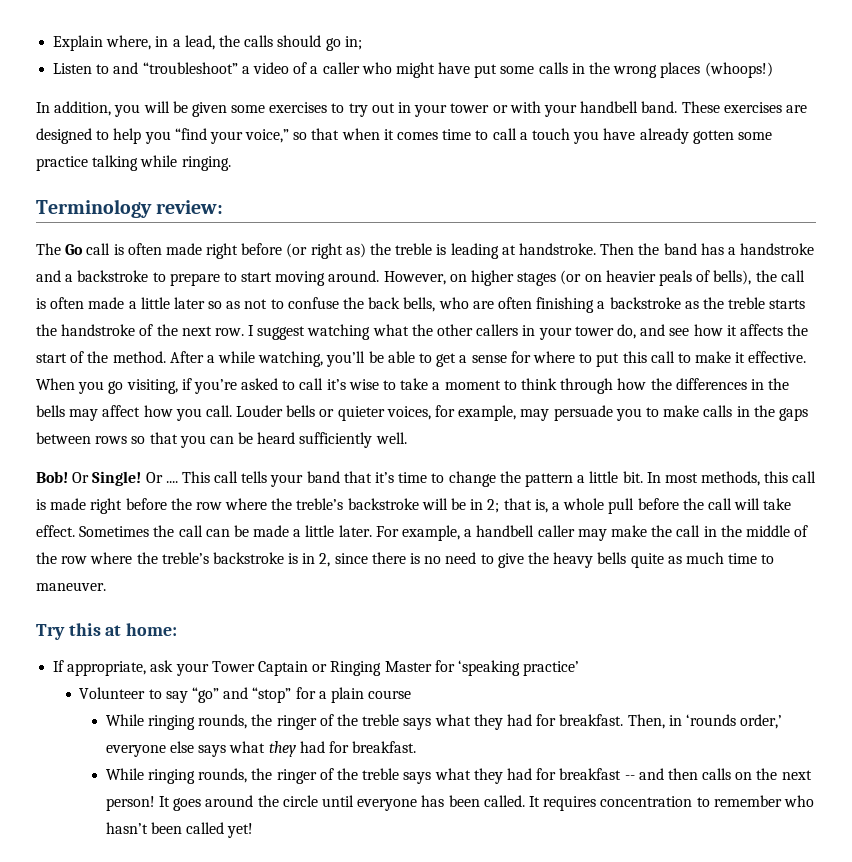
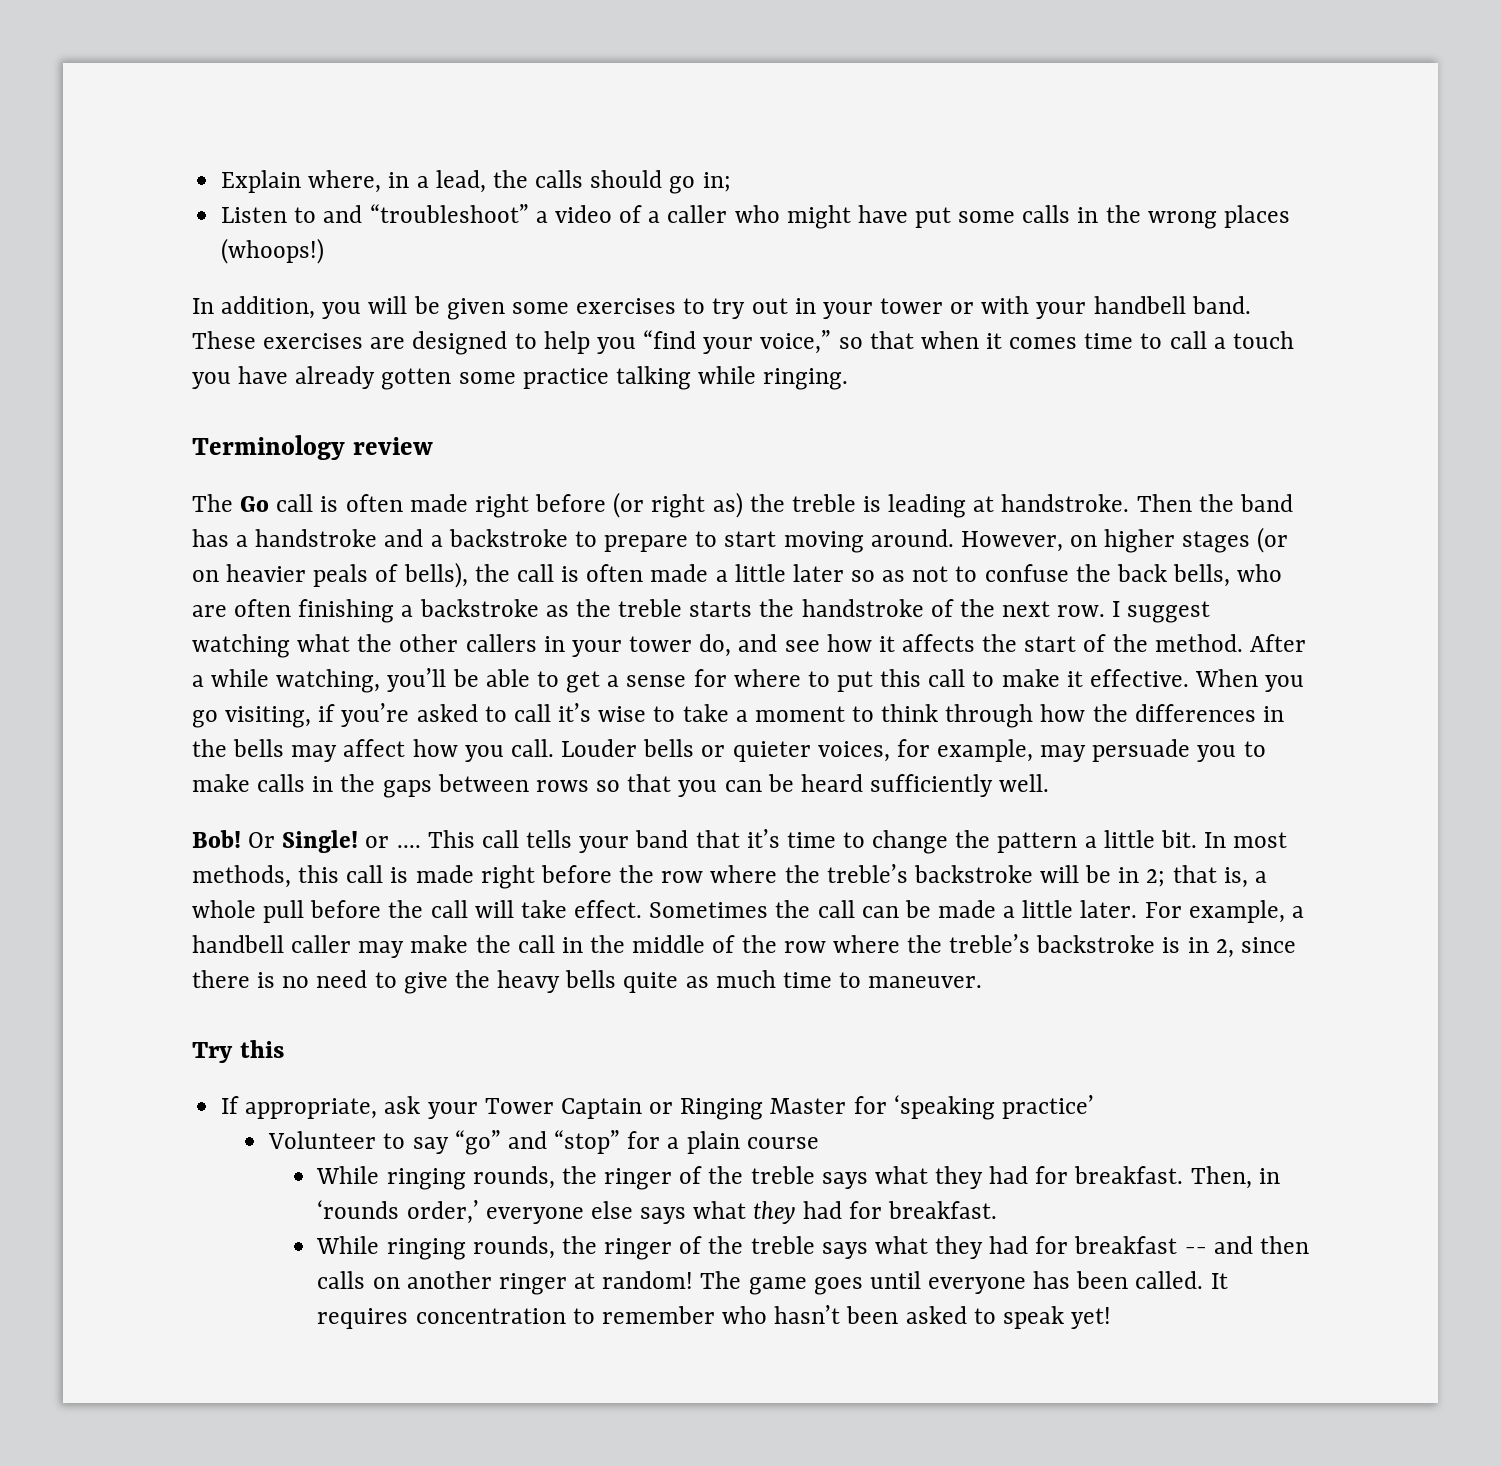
- Terminology review:
+ Terminology review
- Or Single! Or ....
+ Or Single! or ....
- Try this at home:
+ Try this
- While ringing rounds, the ringer of the treble says what they had for breakfast -- and then calls on the next person! It goes around the circle until everyone has been called.
+ While ringing rounds, the ringer of the treble says what they had for breakfast -- and then calls on another ringer at random! The game goes until everyone has been called.
- It requires concentration to remember who hasn’t been called yet!
+ It requires concentration to remember who hasn’t been asked to speak yet!

